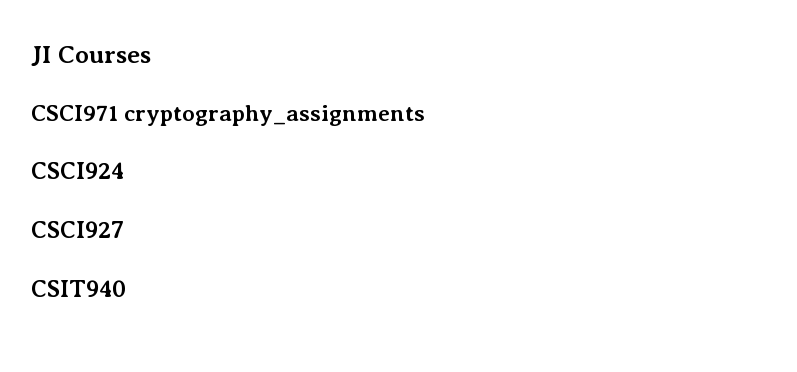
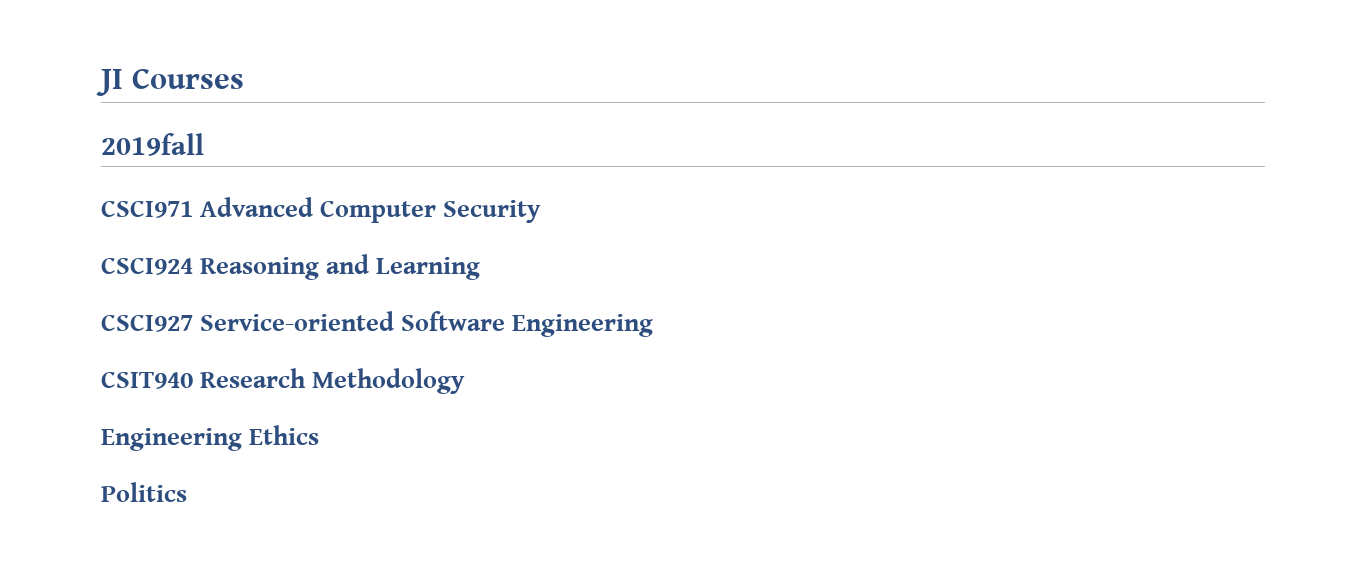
+ 2019fall
- CSCI971 cryptography_assignments
- CSCI924
- CSCI927
- CSIT940
+ CSCI971 Advanced Computer Security
+ CSCI924 Reasoning and Learning
+ CSCI927 Service-oriented Software Engineering
+ CSIT940 Research Methodology
+ Engineering Ethics
+ Politics

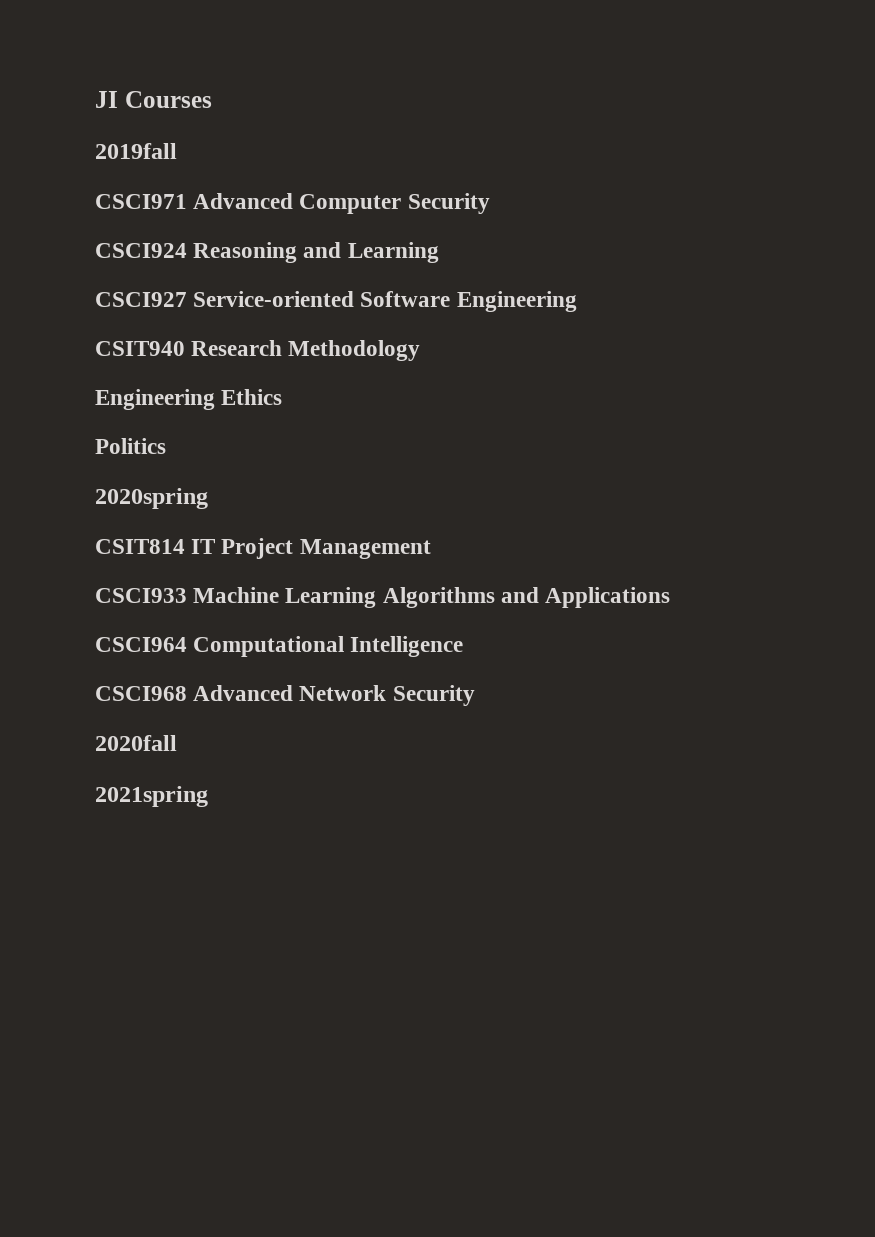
+ 2020spring
+ CSIT814 IT Project Management
+ CSCI933 Machine Learning Algorithms and Applications
+ CSCI964 Computational Intelligence
+ CSCI968 Advanced Network Security
+ 2020fall
+ 2021spring

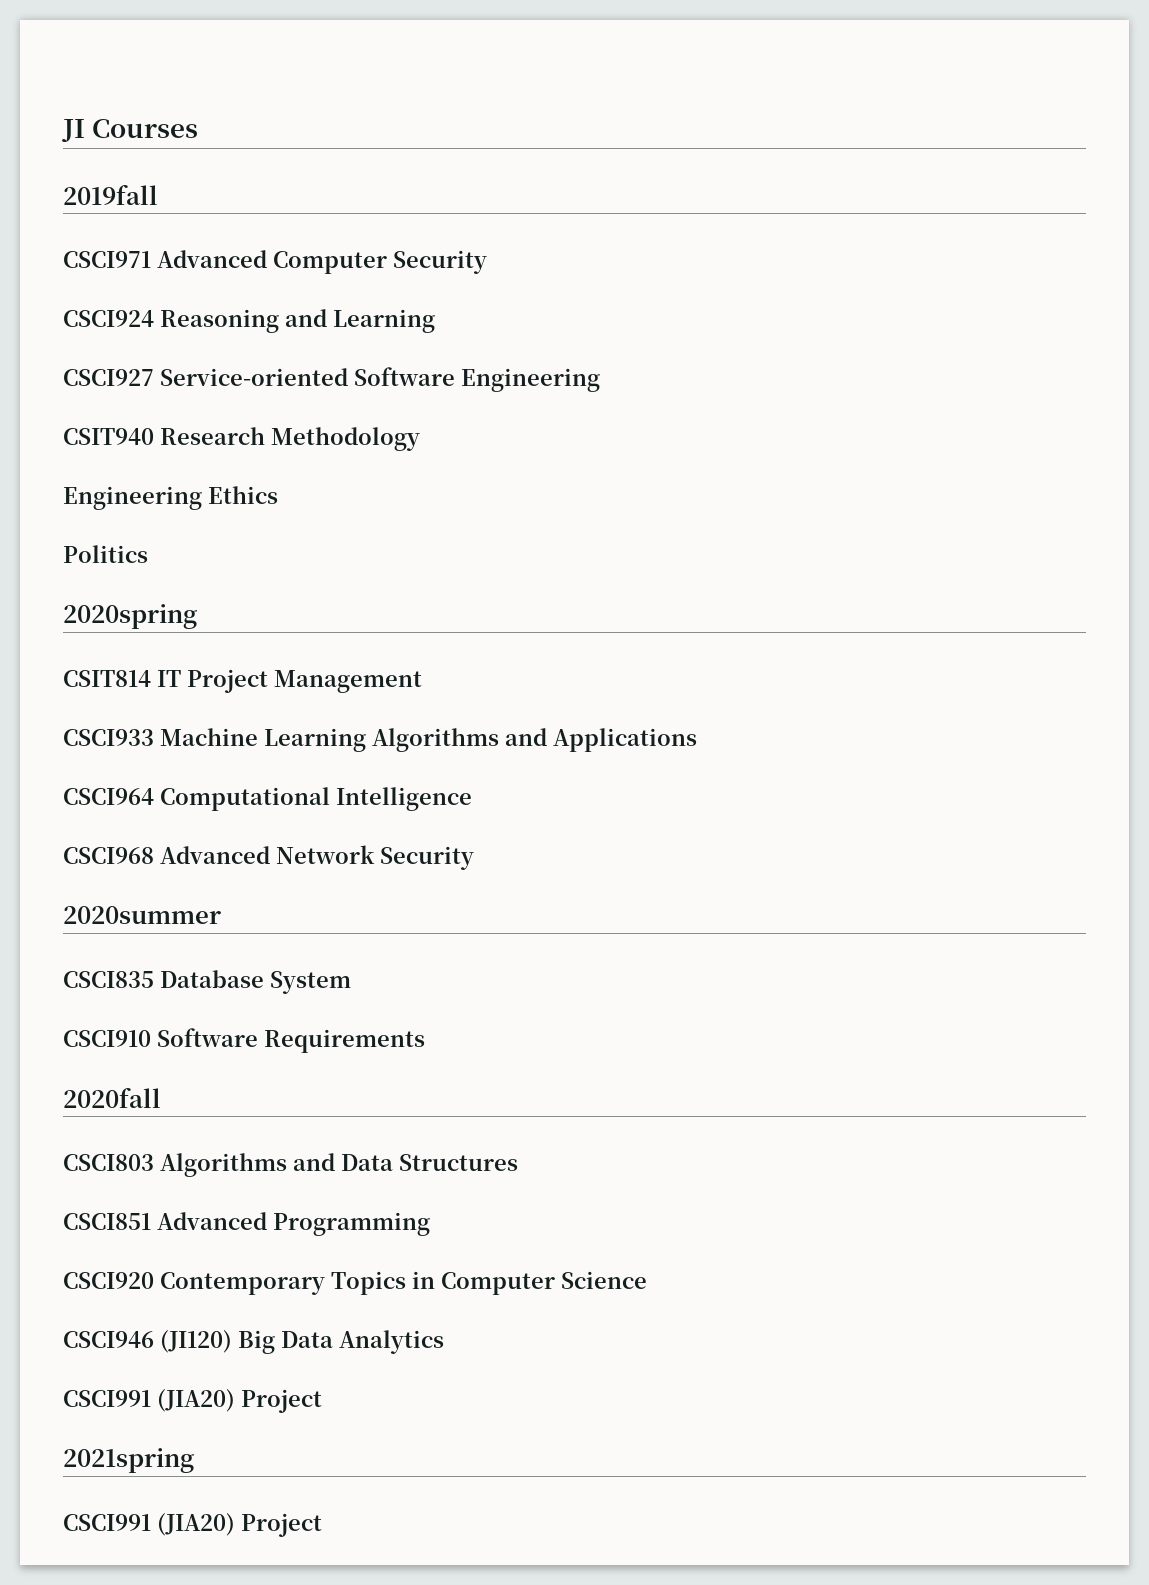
+ 2020summer
+ CSCI835 Database System
+ CSCI910 Software Requirements
  2020fall
+ CSCI803 Algorithms and Data Structures
+ CSCI851 Advanced Programming
+ CSCI920 Contemporary Topics in Computer Science
+ CSCI946 (JI120) Big Data Analytics
+ CSCI991 (JIA20) Project
  2021spring
+ CSCI991 (JIA20) Project

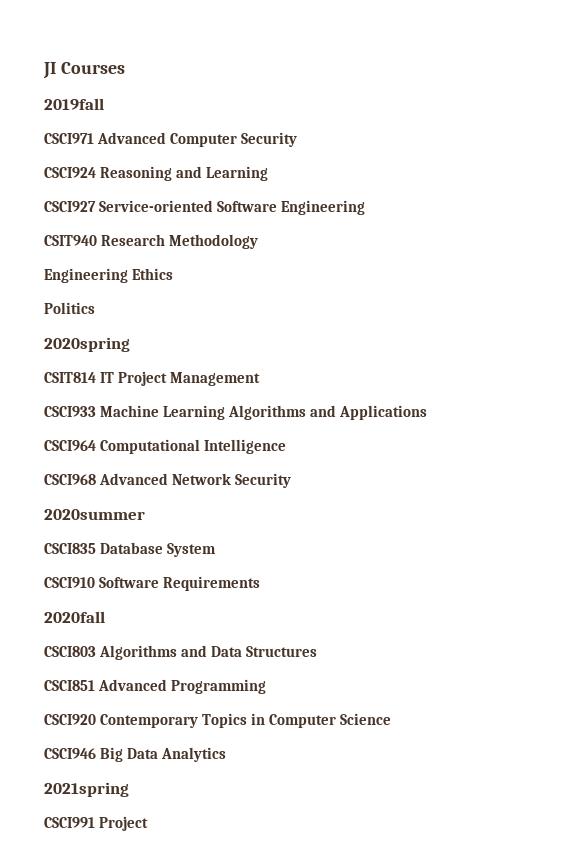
- CSCI946 (JI120) Big Data Analytics
- CSCI991 (JIA20) Project
+ CSCI946 Big Data Analytics
  2021spring
- CSCI991 (JIA20) Project
+ CSCI991 Project

